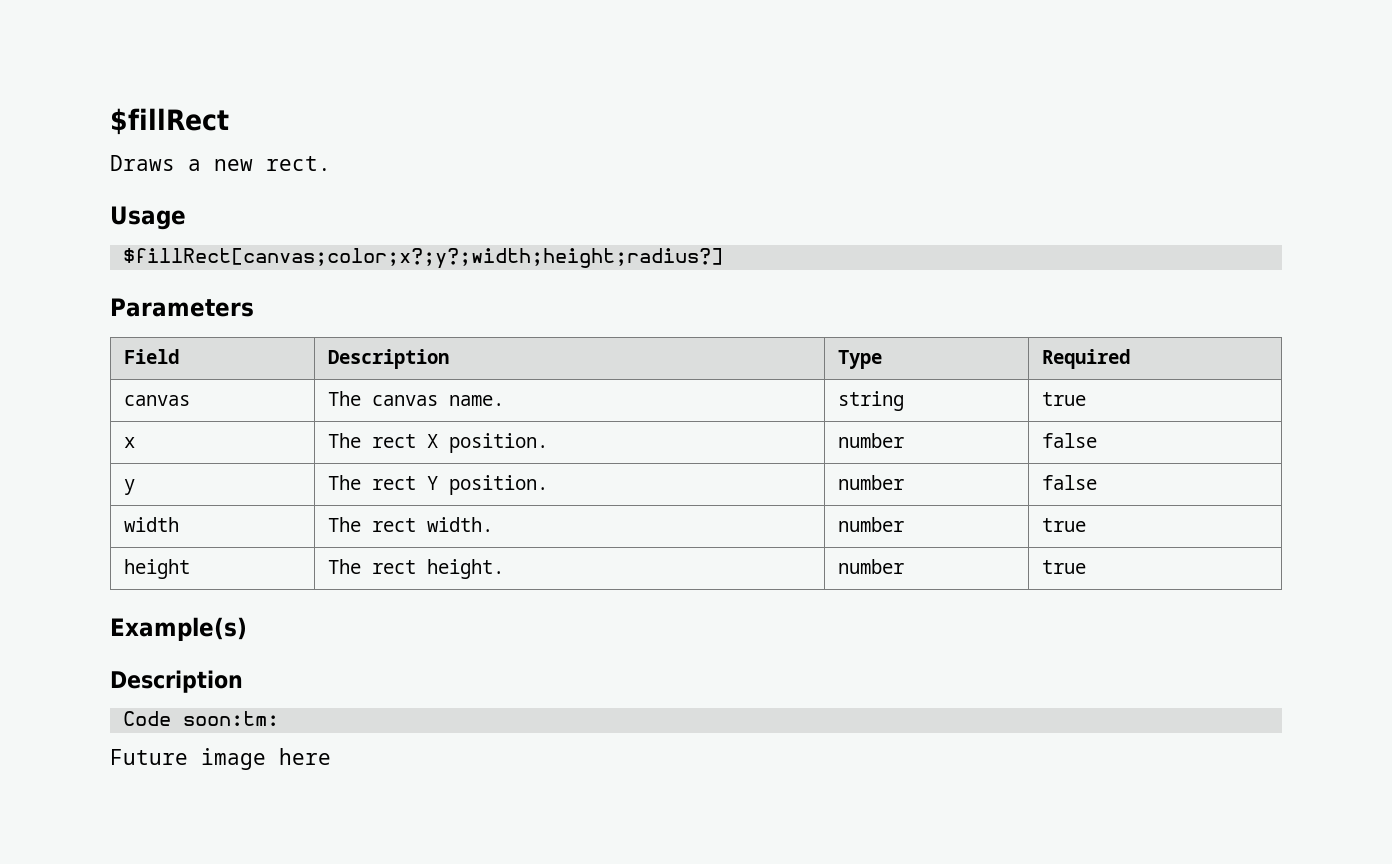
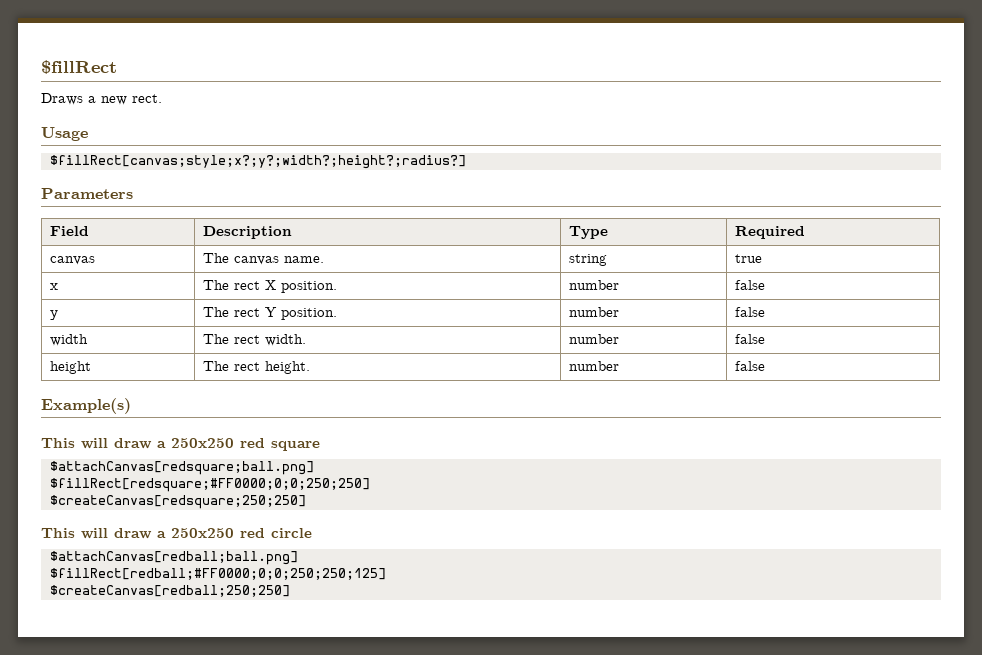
- $fillRect[canvas;color;x?;y?;width;height;radius?]
+ $fillRect[canvas;style;x?;y?;width?;height?;radius?]
- width | The rect width. | number | true
+ width | The rect width. | number | false
- height | The rect height. | number | true
+ height | The rect height. | number | false
  Example(s)
- Description
- Code soon:tm:
- Future image here
+ This will draw a 250x250 red square
+ $attachCanvas[redsquare;ball.png]
+ $fillRect[redsquare;#FF0000;0;0;250;250]
+ $createCanvas[redsquare;250;250]
+ This will draw a 250x250 red circle
+ $attachCanvas[redball;ball.png]
+ $fillRect[redball;#FF0000;0;0;250;250;125]
+ $createCanvas[redball;250;250]

